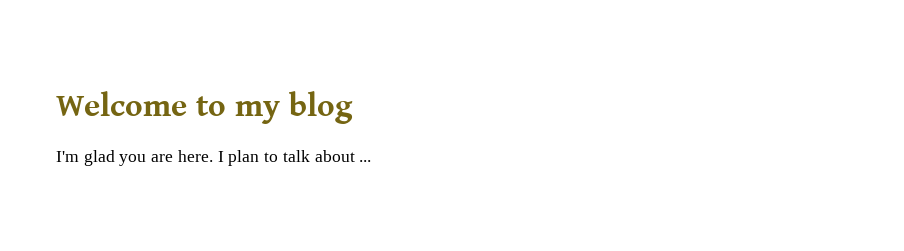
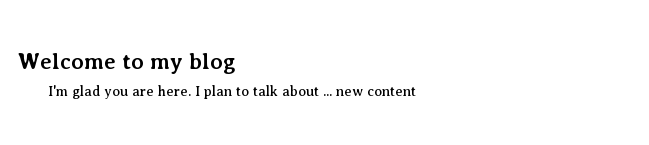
- I plan to talk about ...
+ I plan to talk about ... new content

